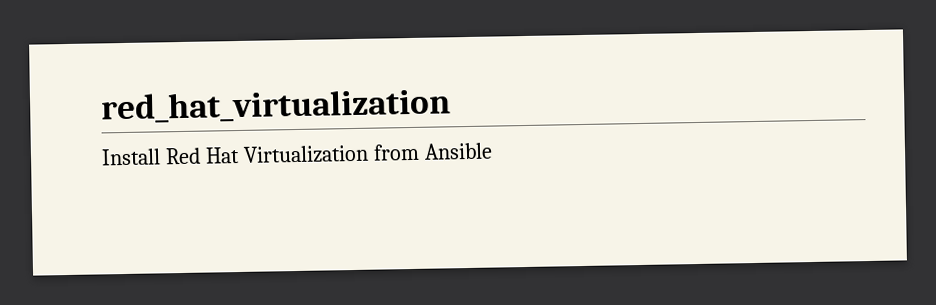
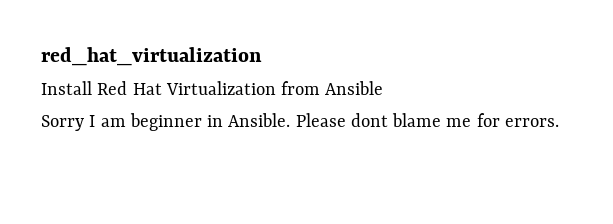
+ Sorry I am beginner in Ansible. Please dont blame me for errors.

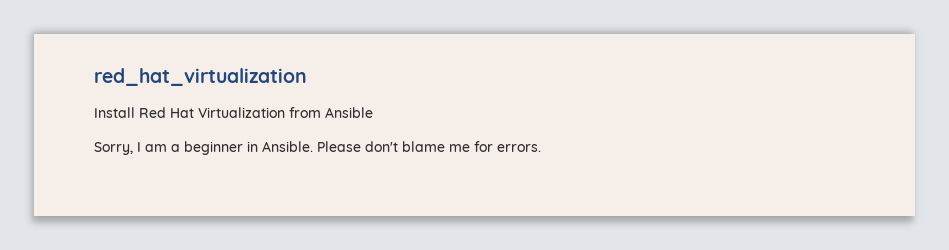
- Sorry I am beginner in Ansible.
+ Sorry, I am a beginner in Ansible.
- Please dont blame me for errors.
+ Please don't blame me for errors.

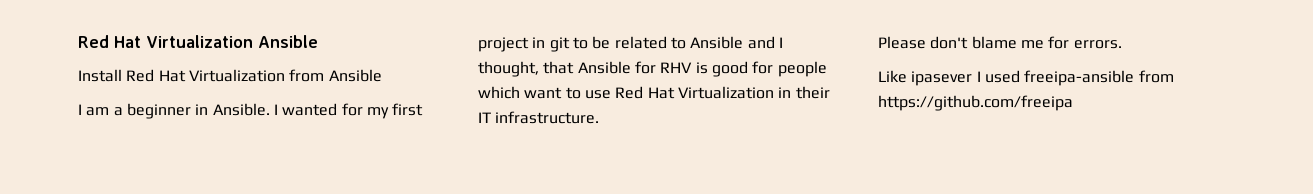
- red_hat_virtualization
+ Red Hat Virtualization Ansible
- Sorry, I am a beginner in Ansible. Please don't blame me for errors.
+ I am a beginner in Ansible. I wanted for my first project in git to be related to Ansible and I thought, that Ansible for RHV is good for people which want to use Red Hat Virtualization in their IT infrastructure.
+ Please don't blame me for errors.
+ Like ipasever I used freeipa-ansible from https://github.com/freeipa

